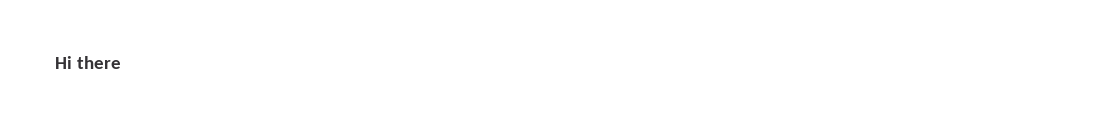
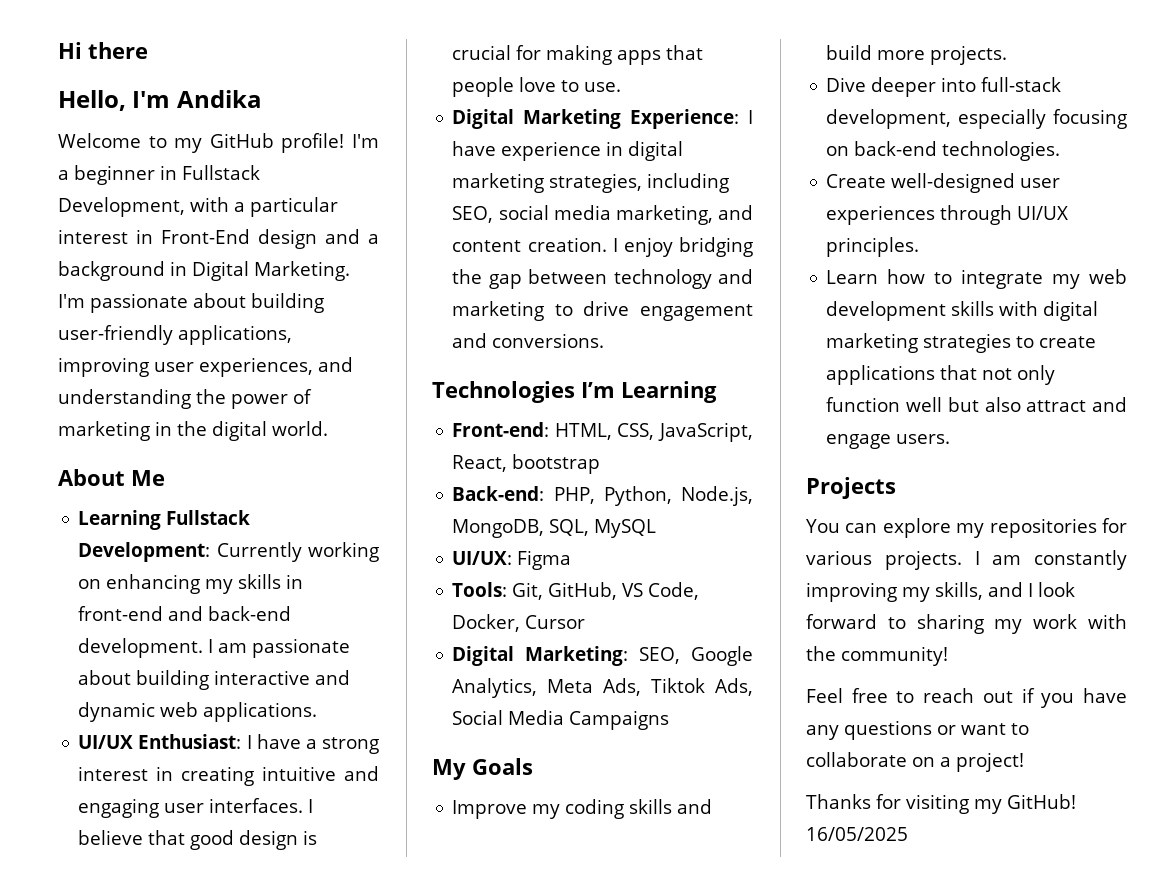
+ Hello, I'm Andika
+ Welcome to my GitHub profile! I'm a beginner in Fullstack Development, with a particular interest in Front-End design and a background in Digital Marketing. I'm passionate about building user-friendly applications, improving user experiences, and understanding the power of marketing in the digital world.
+ About Me
+ Learning Fullstack Development: Currently working on enhancing my skills in front-end and back-end development. I am passionate about building interactive and dynamic web applications.
+ UI/UX Enthusiast: I have a strong interest in creating intuitive and engaging user interfaces. I believe that good design is crucial for making apps that people love to use.
+ Digital Marketing Experience: I have experience in digital marketing strategies, including SEO, social media marketing, and content creation. I enjoy bridging the gap between technology and marketing to drive engagement and conversions.
+ Technologies I’m Learning
+ Front-end: HTML, CSS, JavaScript, React, bootstrap
+ Back-end: PHP, Python, Node.js, MongoDB, SQL, MySQL
+ UI/UX: Figma
+ Tools: Git, GitHub, VS Code, Docker, Cursor
+ Digital Marketing: SEO, Google Analytics, Meta Ads, Tiktok Ads, Social Media Campaigns
+ My Goals
+ Improve my coding skills and build more projects.
+ Dive deeper into full-stack development, especially focusing on back-end technologies.
+ Create well-designed user experiences through UI/UX principles.
+ Learn how to integrate my web development skills with digital marketing strategies to create applications that not only function well but also attract and engage users.
+ Projects
+ You can explore my repositories for various projects. I am constantly improving my skills, and I look forward to sharing my work with the community!
+ Feel free to reach out if you have any questions or want to collaborate on a project!
+ Thanks for visiting my GitHub! 16/05/2025

